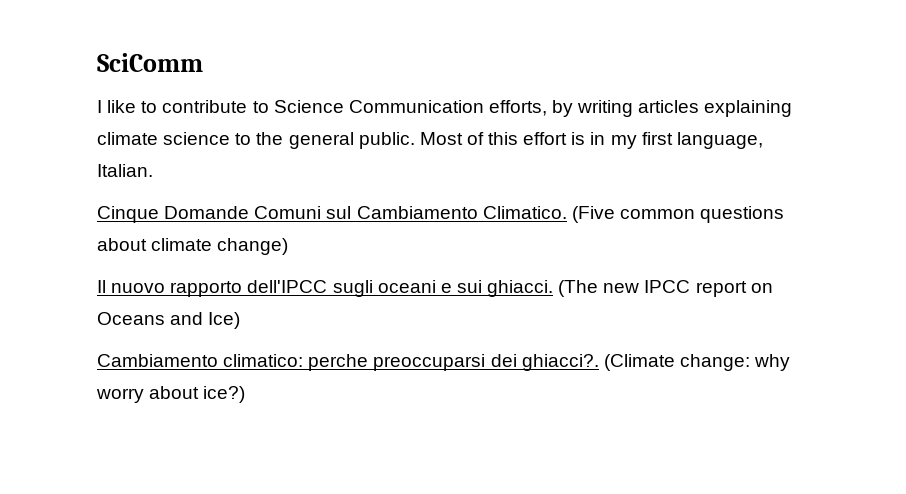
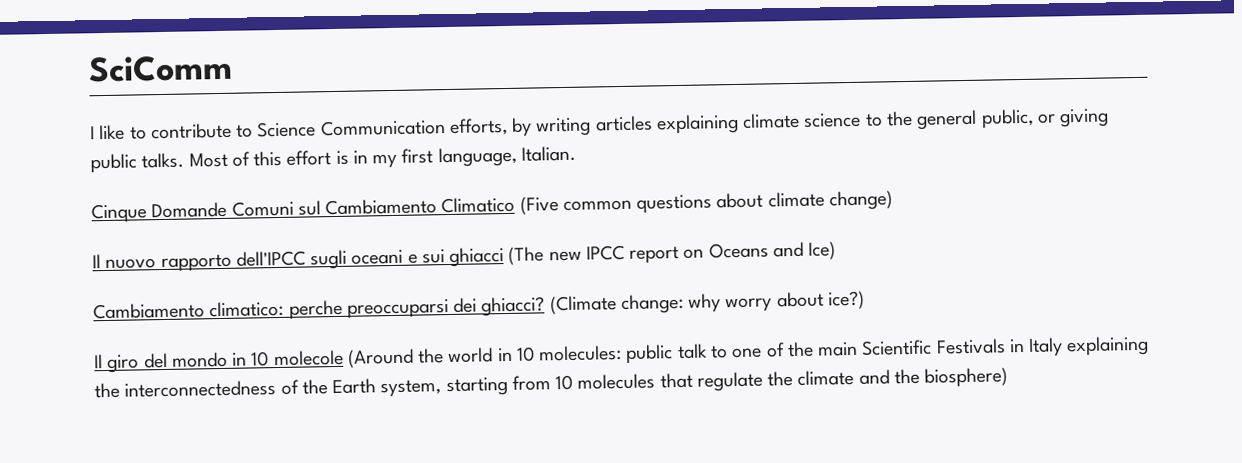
- I like to contribute to Science Communication efforts, by writing articles explaining climate science to the general public.
+ I like to contribute to Science Communication efforts, by writing articles explaining climate science to the general public, or giving public talks.
- Cinque Domande Comuni sul Cambiamento Climatico. (Five common questions about climate change)
+ Cinque Domande Comuni sul Cambiamento Climatico (Five common questions about climate change)
- Il nuovo rapporto dell'IPCC sugli oceani e sui ghiacci. (The new IPCC report on Oceans and Ice)
+ Il nuovo rapporto dell'IPCC sugli oceani e sui ghiacci (The new IPCC report on Oceans and Ice)
- Cambiamento climatico: perche preoccuparsi dei ghiacci?.
+ Cambiamento climatico: perche preoccuparsi dei ghiacci?
+ Il giro del mondo in 10 molecole (Around the world in 10 molecules: public talk to one of the main Scientific Festivals in Italy explaining the interconnectedness of the Earth system, starting from 10 molecules that regulate the climate and the biosphere)

